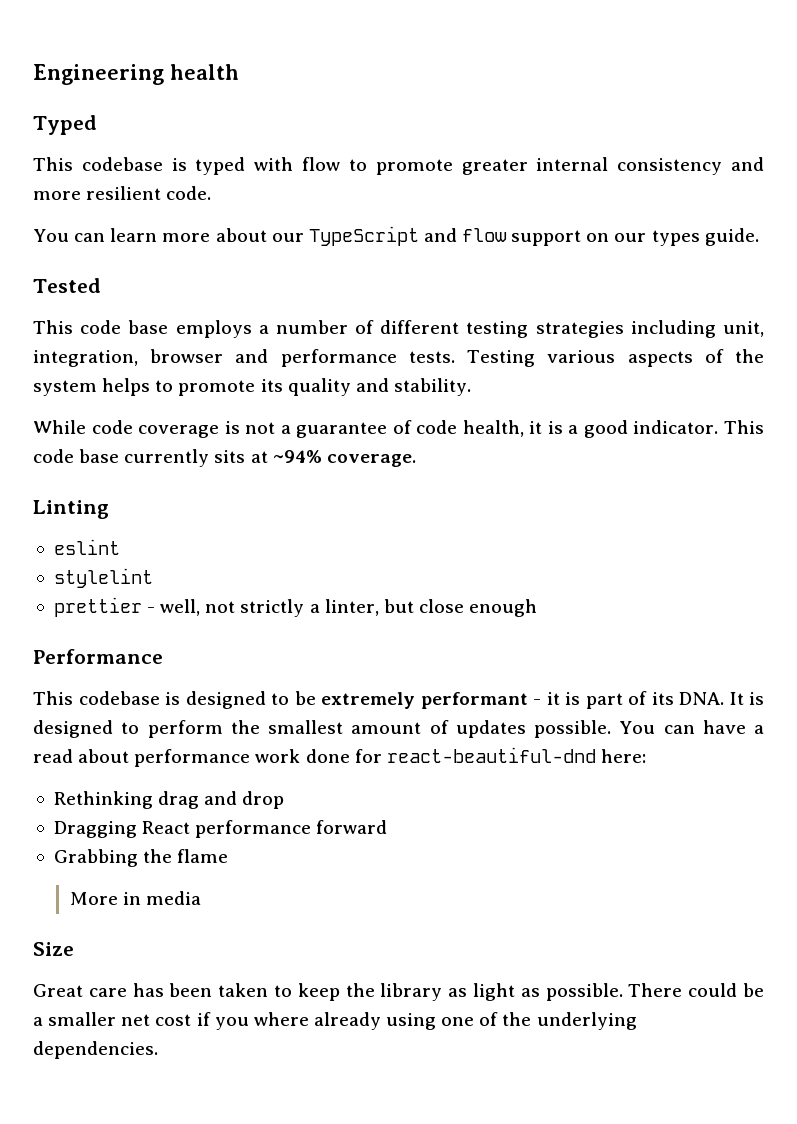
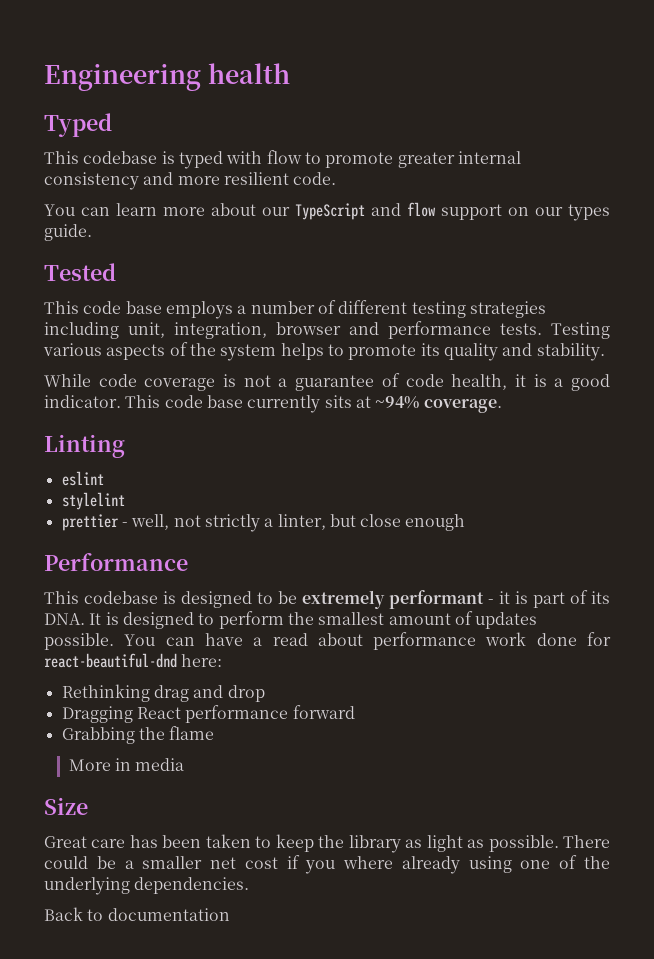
+ Back to documentation

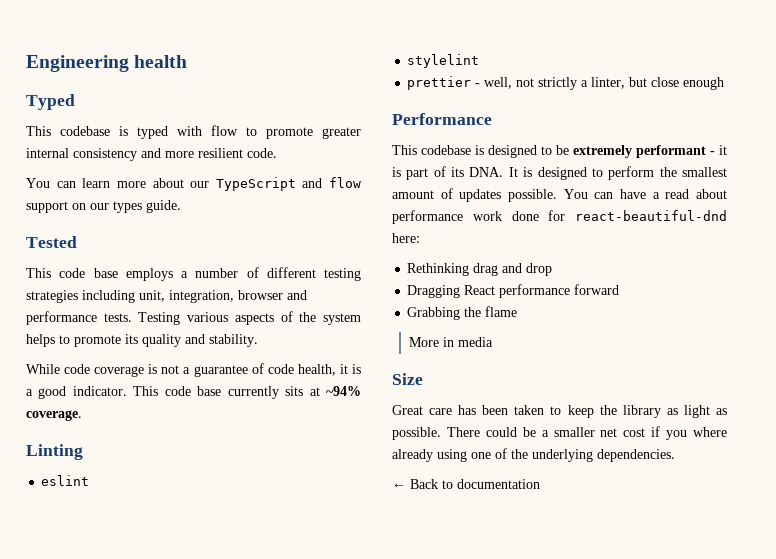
- Back to documentation
+ ← Back to documentation

